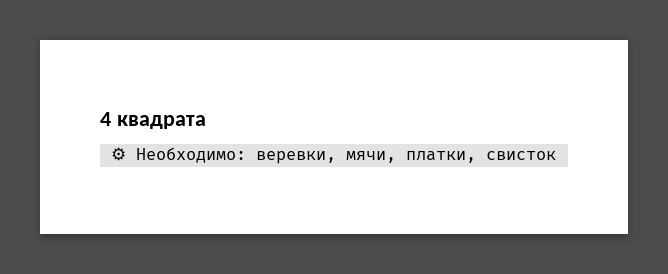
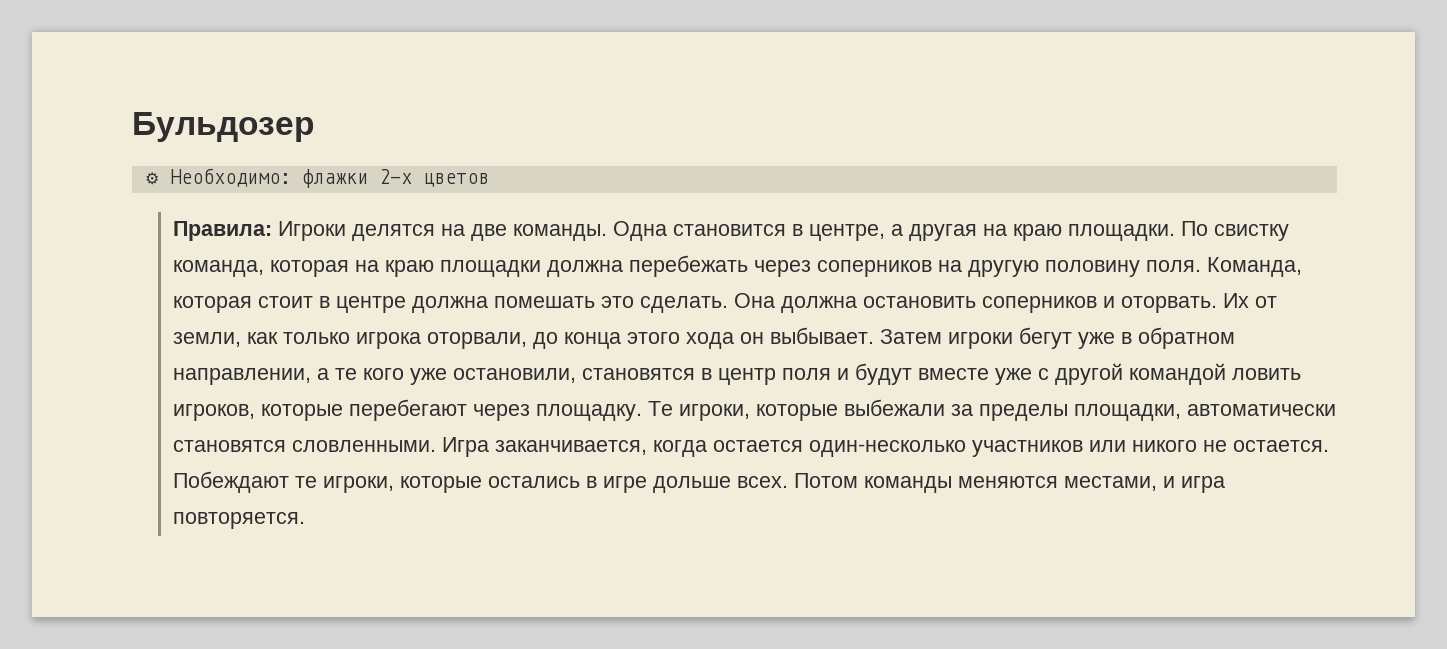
- 4 квадрата
+ Бульдозер
- ⚙ Необходимо: веревки, мячи, платки, свисток
+ ⚙ Необходимо: флажки 2-х цветов
+ Правила: Игроки делятся на две команды. Одна становится в центре, а другая на краю площадки. По свистку команда, которая на краю площадки должна перебежать через соперников на другую половину поля. Команда, которая стоит в центре должна помешать это сделать. Она должна остановить соперников и оторвать. Их от земли, как только игрока оторвали, до конца этого хода он выбывает. Затем игроки бегут уже в обратном направлении, а те кого уже остановили, становятся в центр поля и будут вместе уже с другой командой ловить игроков, которые перебегают через площадку. Те игроки, которые выбежали за пределы площадки, автоматически становятся словленными. Игра заканчивается, когда остается один-несколько участников или никого не остается. Побеждают те игроки, которые остались в игре дольше всех. Потом команды меняются местами, и игра повторяется.

